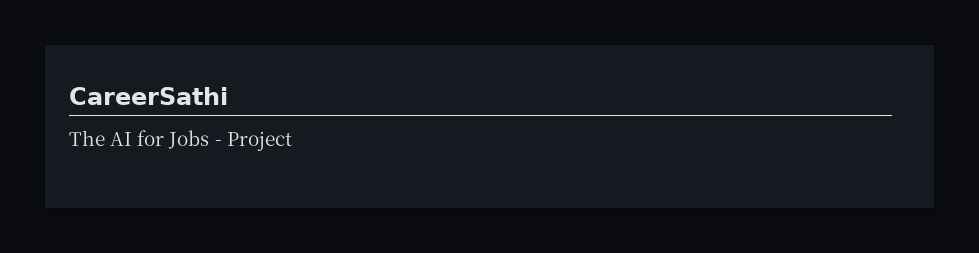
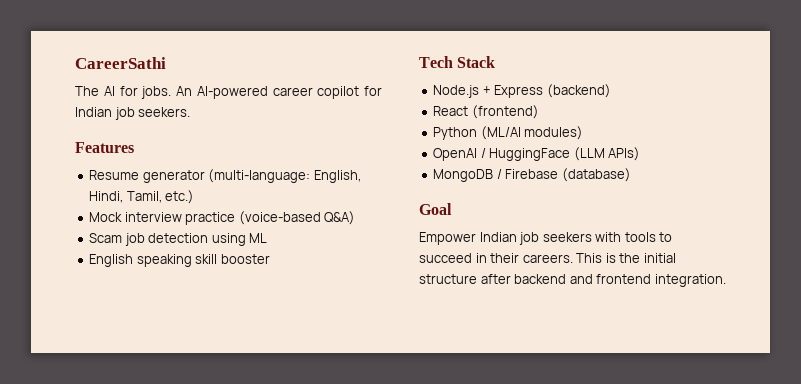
- The AI for Jobs - Project
+ The AI for jobs. An AI-powered career copilot for Indian job seekers.
+ Features
+ Resume generator (multi-language: English, Hindi, Tamil, etc.)
+ Mock interview practice (voice-based Q&A)
+ Scam job detection using ML
+ English speaking skill booster
+ Tech Stack
+ Node.js + Express (backend)
+ React (frontend)
+ Python (ML/AI modules)
+ OpenAI / HuggingFace (LLM APIs)
+ MongoDB / Firebase (database)
+ Goal
+ Empower Indian job seekers with tools to succeed in their careers. This is the initial structure after backend and frontend integration.

